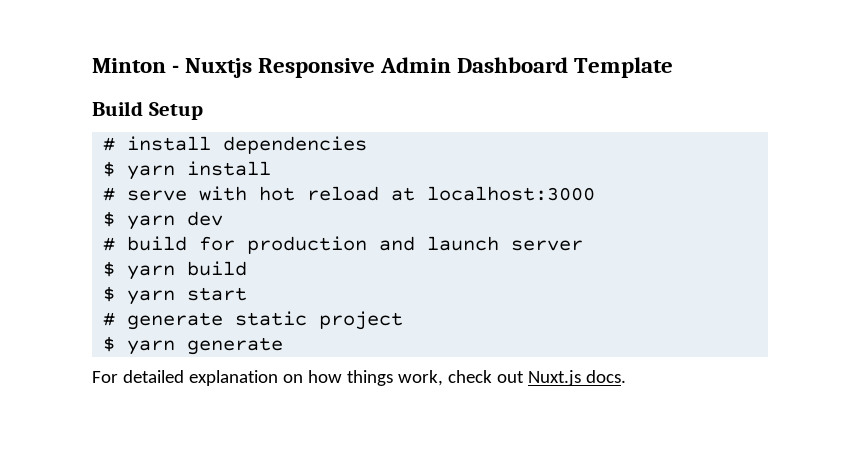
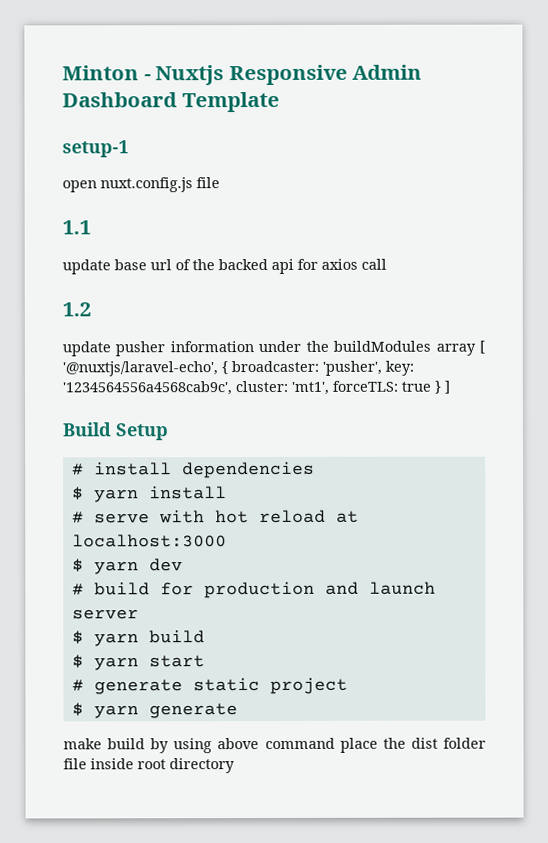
+ setup-1
+ open nuxt.config.js file
+ 1.1
+ update base url of the backed api for axios call
+ 1.2
+ update pusher information under the buildModules array [ '@nuxtjs/laravel-echo', { broadcaster: 'pusher', key: '1234564556a4568cab9c', cluster: 'mt1', forceTLS: true } ]
- For detailed explanation on how things work, check out Nuxt.js docs.
+ make build by using above command place the dist folder file inside root directory

